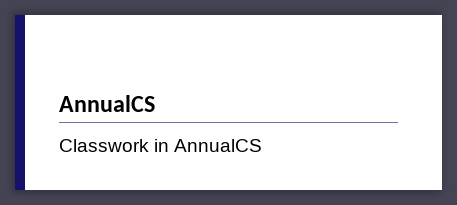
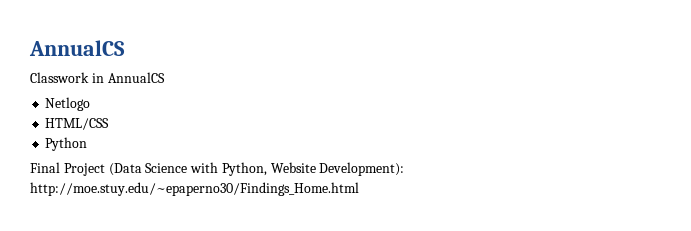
+ Netlogo
+ HTML/CSS
+ Python
+ Final Project (Data Science with Python, Website Development): http://moe.stuy.edu/~epaperno30/Findings_Home.html

